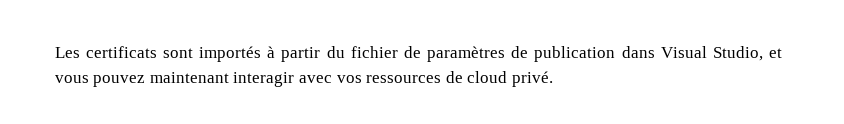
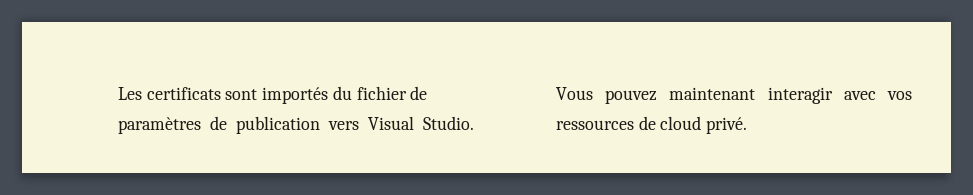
- Les certificats sont importés à partir du fichier de paramètres de publication dans Visual Studio, et vous pouvez maintenant interagir avec vos ressources de cloud privé.
+ Les certificats sont importés du fichier de paramètres de publication vers Visual Studio. Vous pouvez maintenant interagir avec vos ressources de cloud privé.

